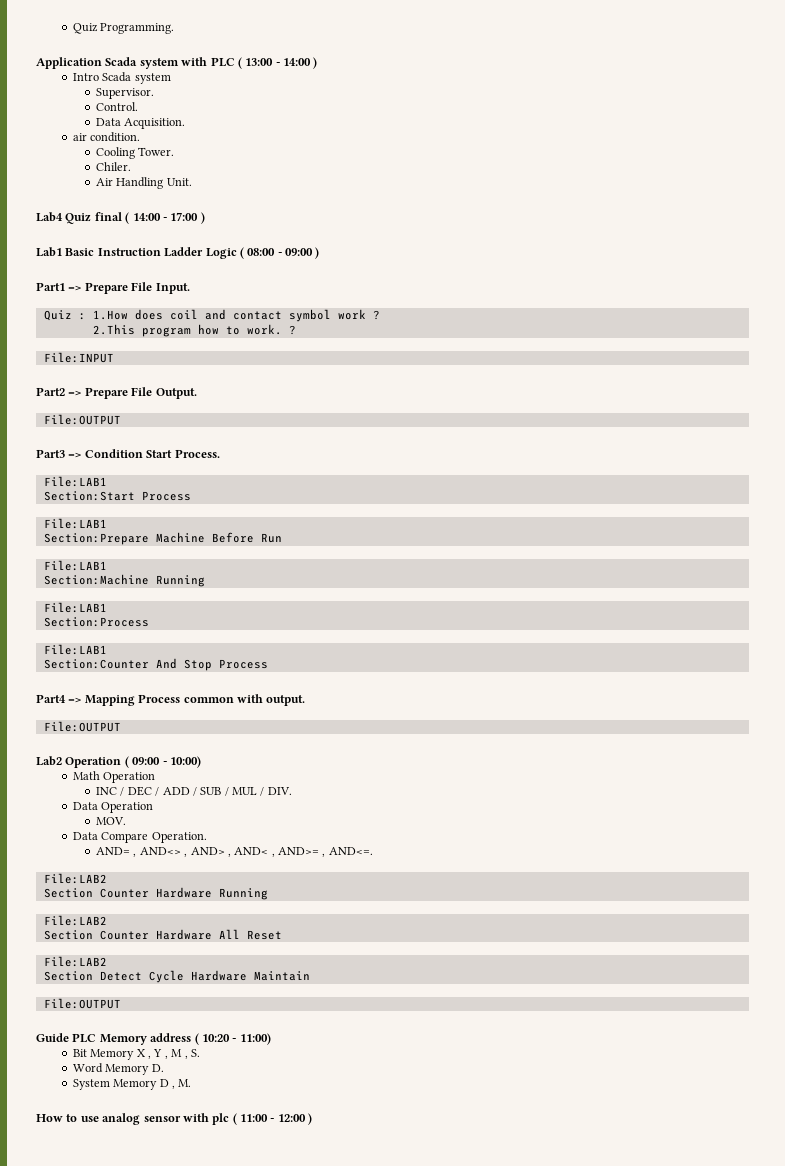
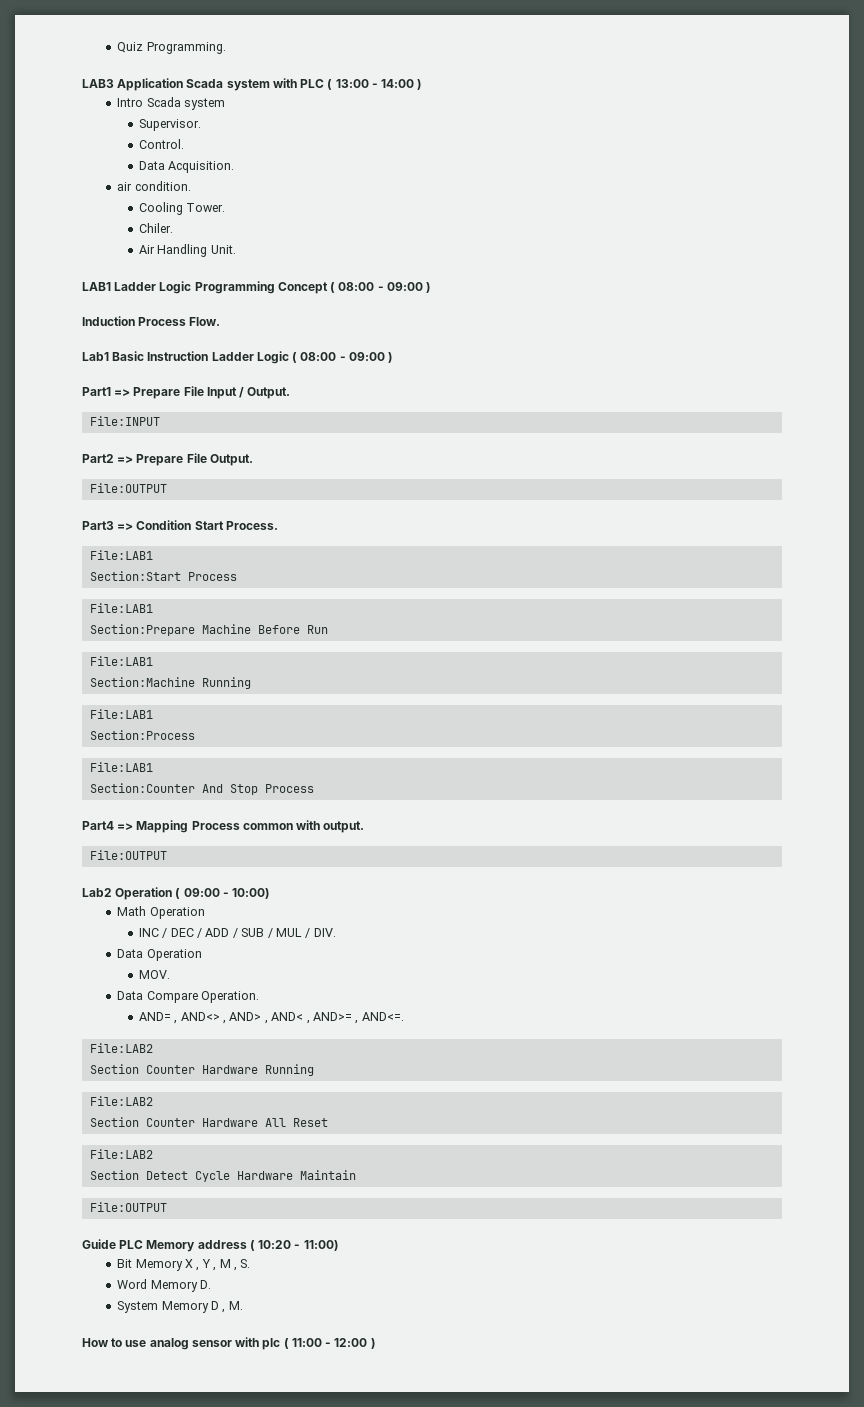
- Application Scada system with PLC ( 13:00 - 14:00 )
+ LAB3 Application Scada system with PLC ( 13:00 - 14:00 )
- Lab4 Quiz final ( 14:00 - 17:00 )
+ LAB1 Ladder Logic Programming Concept ( 08:00 - 09:00 )
+ Induction Process Flow.
- Part1 => Prepare File Input.
- Quiz : 1.How does coil and contact symbol work ?
- 2.This program how to work. ?
+ Part1 => Prepare File Input / Output.

